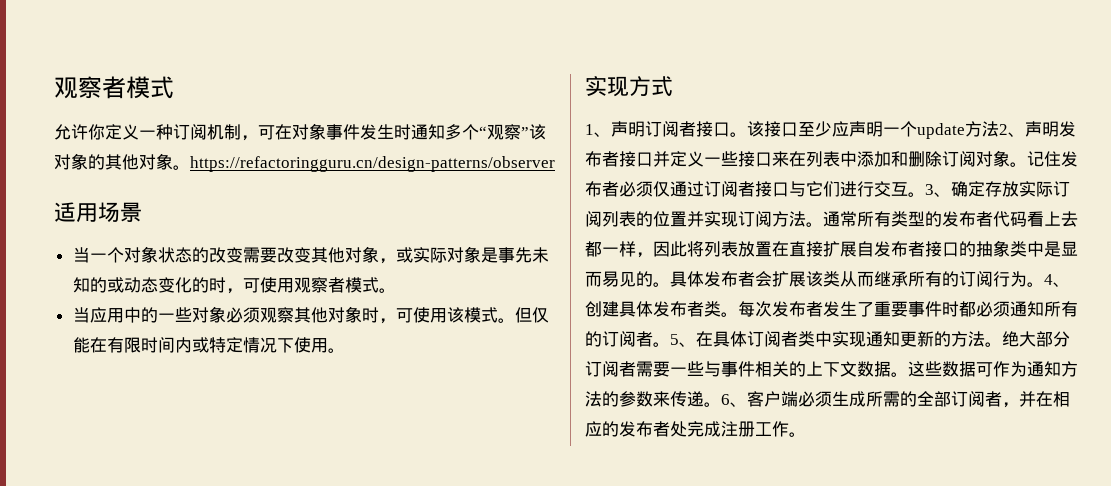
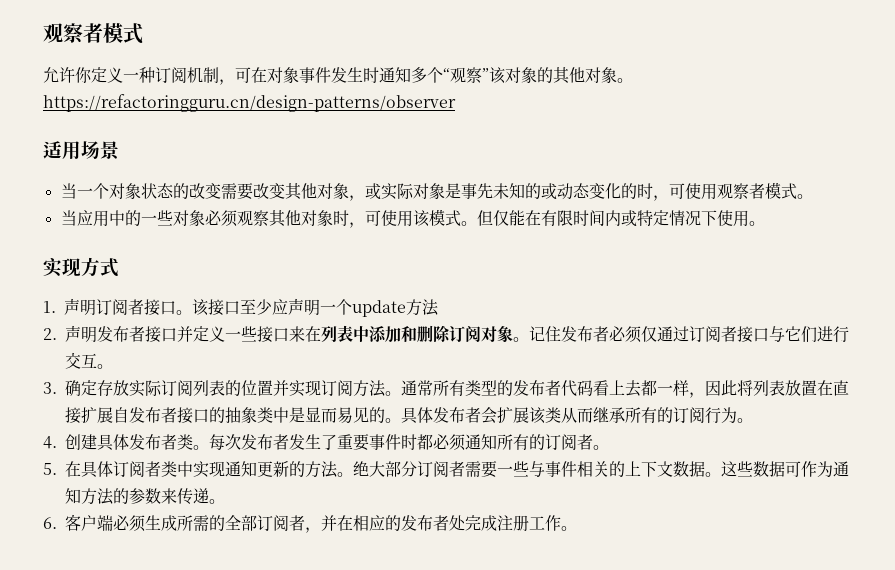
- 1、声明订阅者接口。
+ 1.声明订阅者接口。
- 该接口至少应声明一个update方法2、声明发布者接口并定义一些接口来在列表中添加和删除订阅对象。
+ 该接口至少应声明一个update方法
+ 2.声明发布者接口并定义一些接口来在列表中添加和删除订阅对象。
- 记住发布者必须仅通过订阅者接口与它们进行交互。3、确定存放实际订阅列表的位置并实现订阅方法。
+ 记住发布者必须仅通过订阅者接口与它们进行交互。
+ 3.确定存放实际订阅列表的位置并实现订阅方法。
- 具体发布者会扩展该类从而继承所有的订阅行为。4、创建具体发布者类。
+ 具体发布者会扩展该类从而继承所有的订阅行为。
+ 4.创建具体发布者类。
- 每次发布者发生了重要事件时都必须通知所有的订阅者。5、在具体订阅者类中实现通知更新的方法。
+ 每次发布者发生了重要事件时都必须通知所有的订阅者。
+ 5.在具体订阅者类中实现通知更新的方法。
- 这些数据可作为通知方法的参数来传递。6、客户端必须生成所需的全部订阅者，并在相应的发布者处完成注册工作。
+ 这些数据可作为通知方法的参数来传递。
+ 6.客户端必须生成所需的全部订阅者，并在相应的发布者处完成注册工作。

